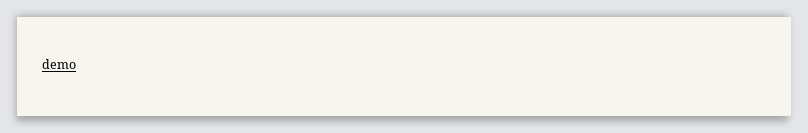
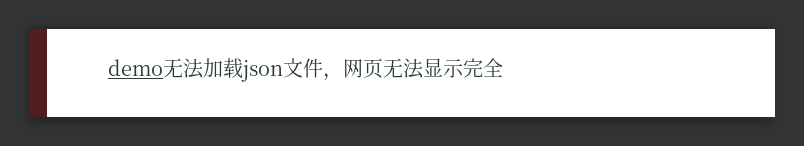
- demo
+ demo无法加载json文件，网页无法显示完全

